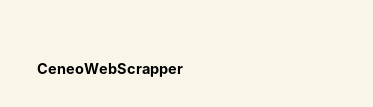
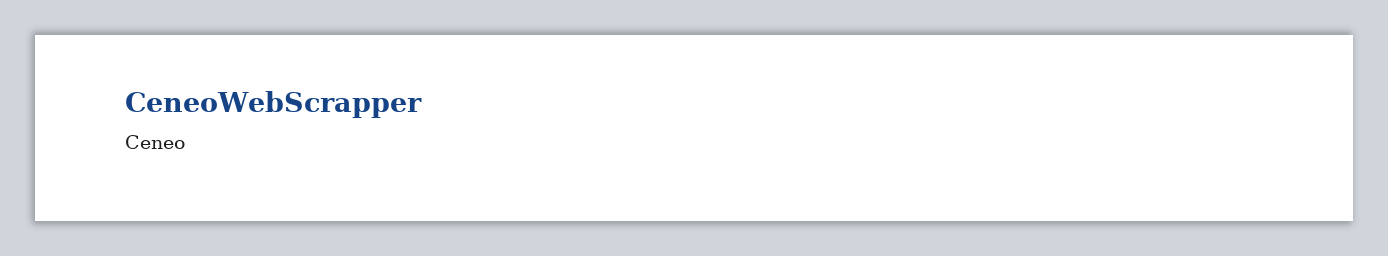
+ Ceneo

